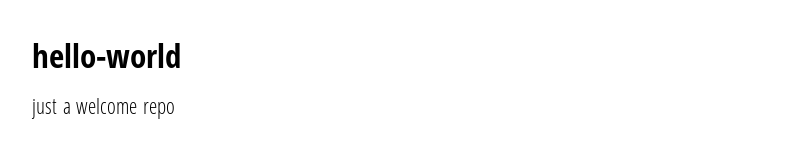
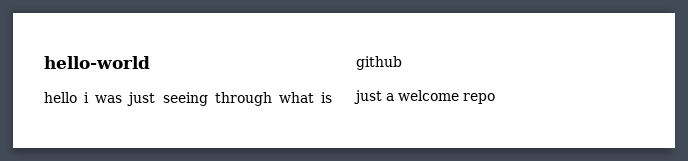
+ hello i was just seeing through what is github

